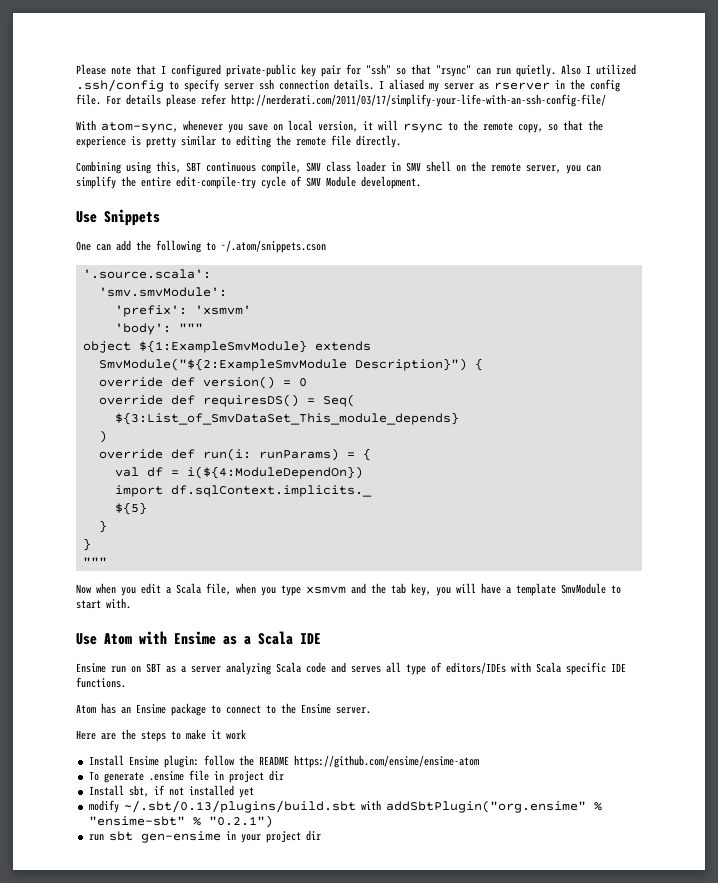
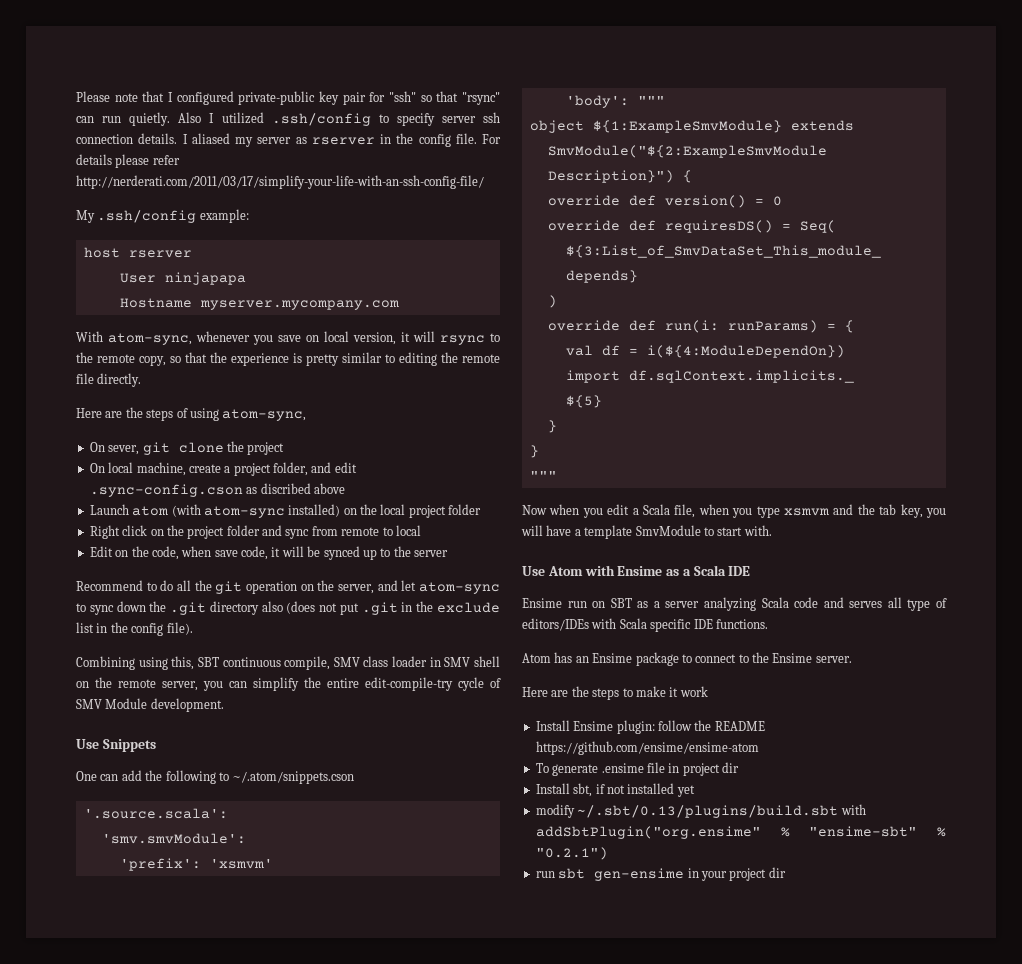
+ My .ssh/config example:
+ host rserver
+ User ninjapapa
+ Hostname myserver.mycompany.com
+ Here are the steps of using atom-sync,
+ On sever, git clone the project
+ On local machine, create a project folder, and edit .sync-config.cson as discribed above
+ Launch atom (with atom-sync installed) on the local project folder
+ Right click on the project folder and sync from remote to local
+ Edit on the code, when save code, it will be synced up to the server
+ Recommend to do all the git operation on the server, and let atom-sync to sync down the .git directory also (does not put .git in the exclude list in the config file).

